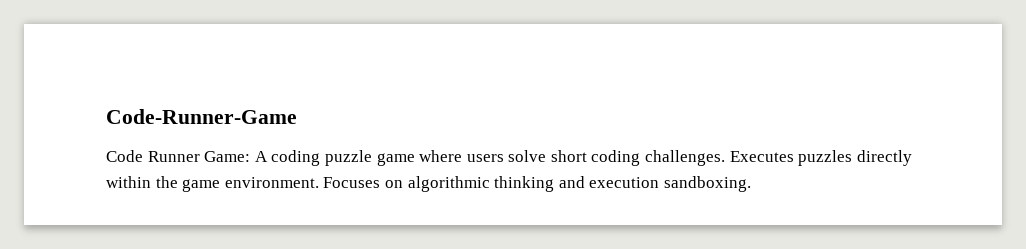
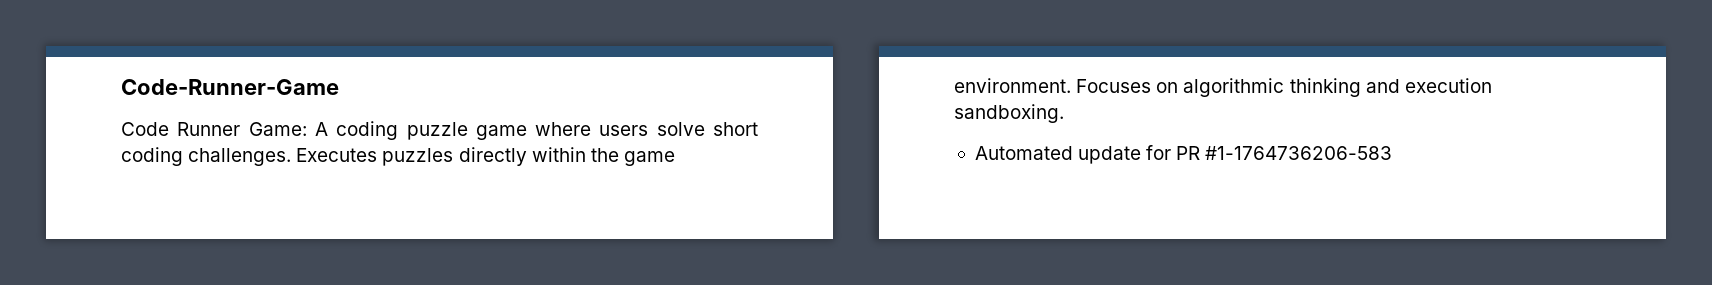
+ Automated update for PR #1-1764736206-583

